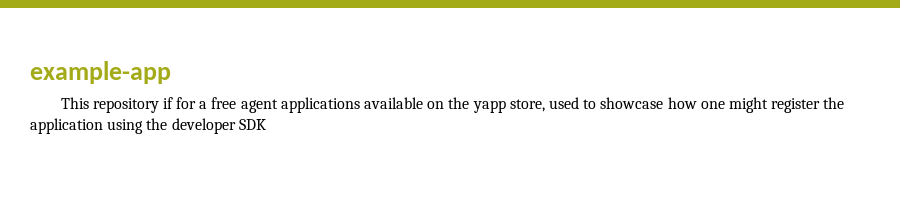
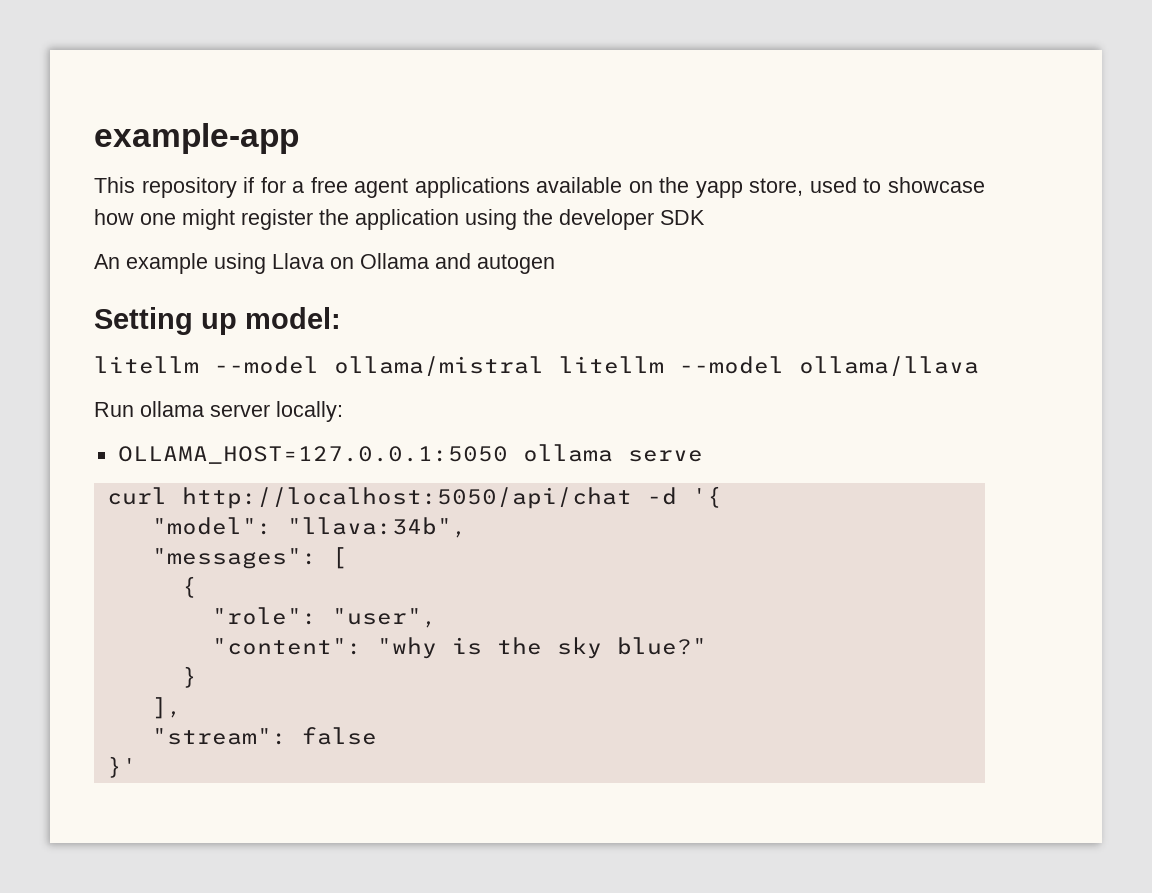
+ An example using Llava on Ollama and autogen
+ Setting up model:
+ litellm --model ollama/mistral litellm --model ollama/llava
+ Run ollama server locally:
+ OLLAMA_HOST=127.0.0.1:5050 ollama serve
+ curl http://localhost:5050/api/chat -d '{
+ "model": "llava:34b",
+ "messages": [
+ {
+ "role": "user",
+ "content": "why is the sky blue?"
+ }
+ ],
+ "stream": false
+ }'

